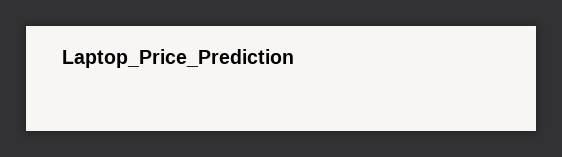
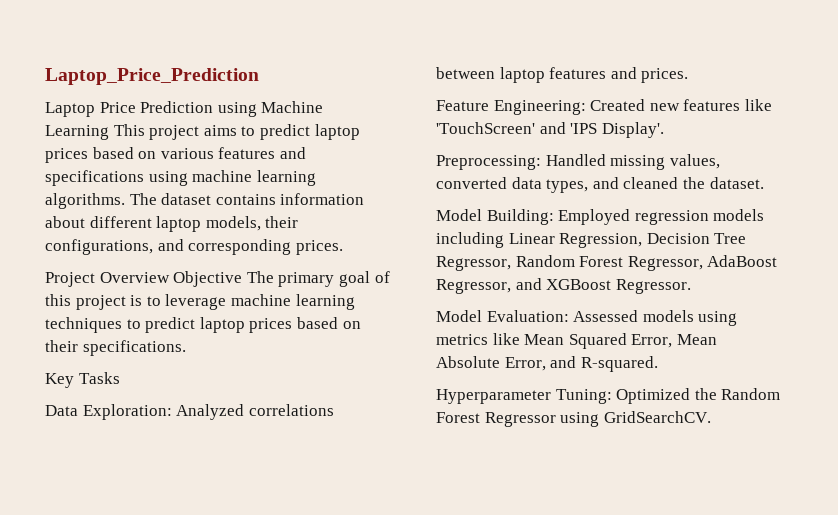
+ Laptop Price Prediction using Machine Learning This project aims to predict laptop prices based on various features and specifications using machine learning algorithms. The dataset contains information about different laptop models, their configurations, and corresponding prices.
+ Project Overview Objective The primary goal of this project is to leverage machine learning techniques to predict laptop prices based on their specifications.
+ Key Tasks
+ Data Exploration: Analyzed correlations between laptop features and prices.
+ Feature Engineering: Created new features like 'TouchScreen' and 'IPS Display'.
+ Preprocessing: Handled missing values, converted data types, and cleaned the dataset.
+ Model Building: Employed regression models including Linear Regression, Decision Tree Regressor, Random Forest Regressor, AdaBoost Regressor, and XGBoost Regressor.
+ Model Evaluation: Assessed models using metrics like Mean Squared Error, Mean Absolute Error, and R-squared.
+ Hyperparameter Tuning: Optimized the Random Forest Regressor using GridSearchCV.

